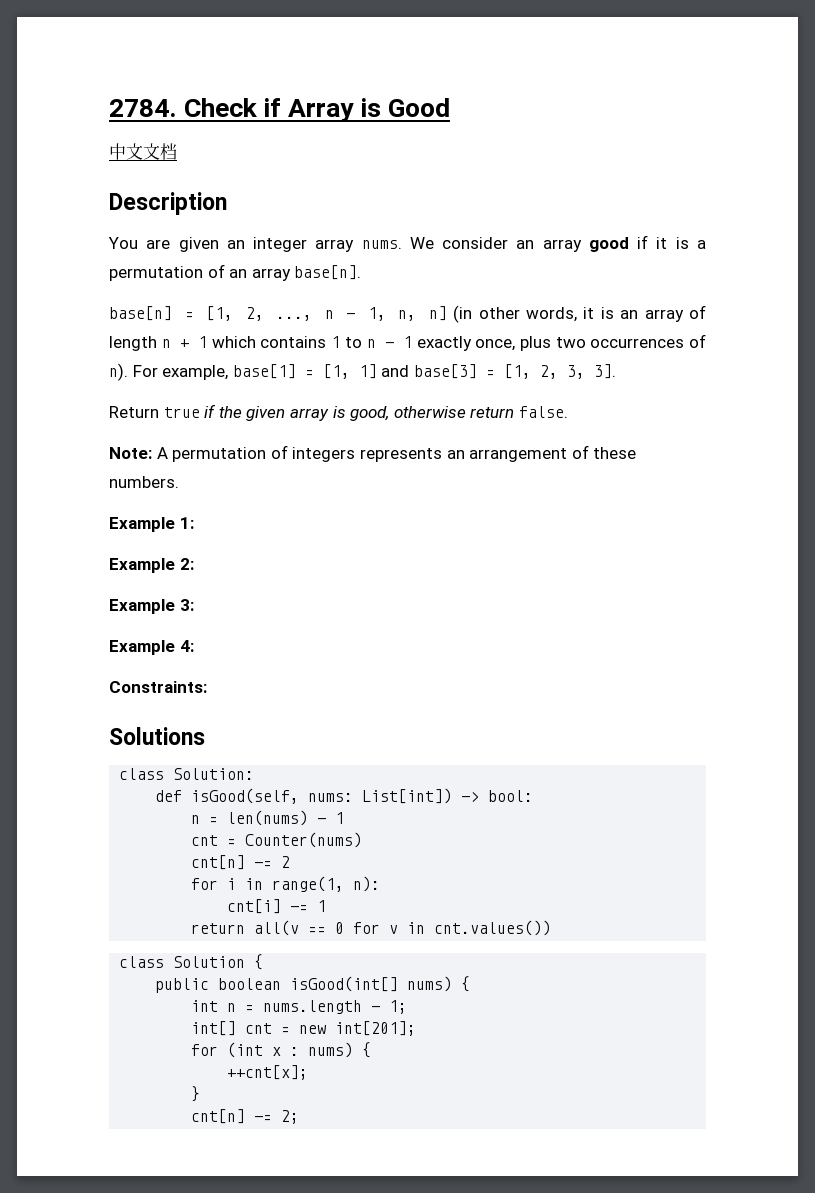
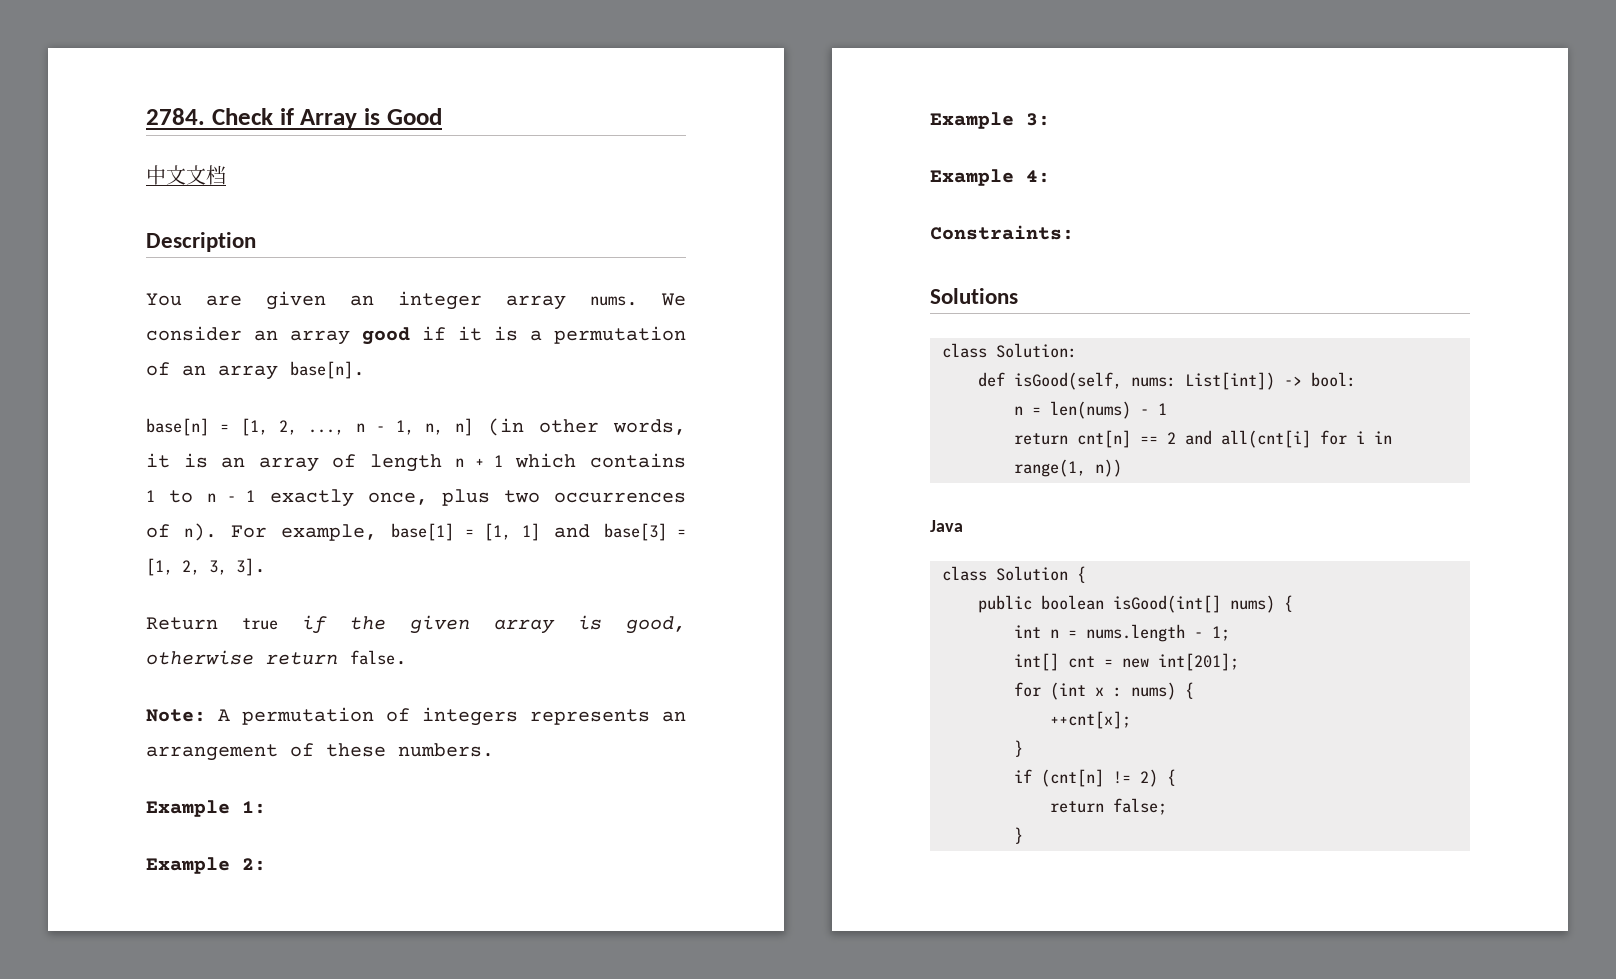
- cnt = Counter(nums)
- cnt[n] -= 2
- for i in range(1, n):
- cnt[i] -= 1
- return all(v == 0 for v in cnt.values())
+ return cnt[n] == 2 and all(cnt[i] for i in range(1, n))
+ Java
- cnt[n] -= 2;
+ if (cnt[n] != 2) {
+ return false;
+ }

